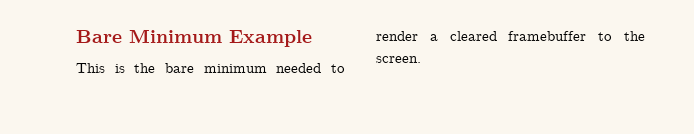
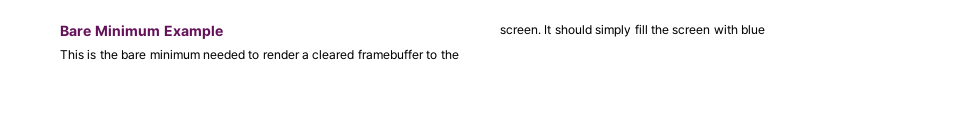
+ It should simply fill the screen with blue

